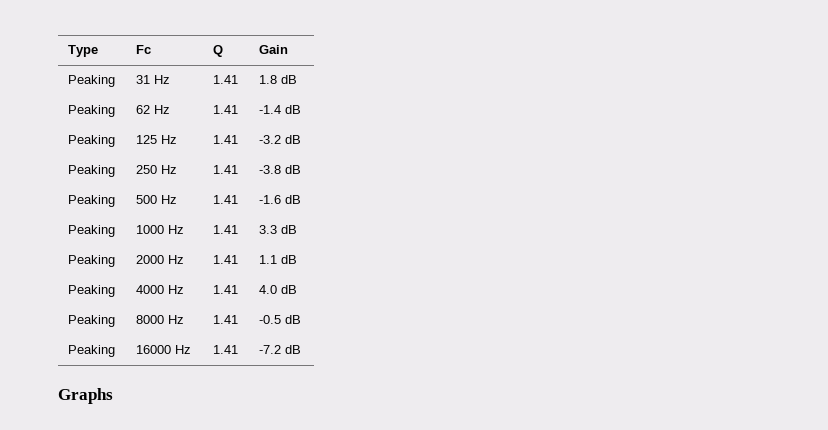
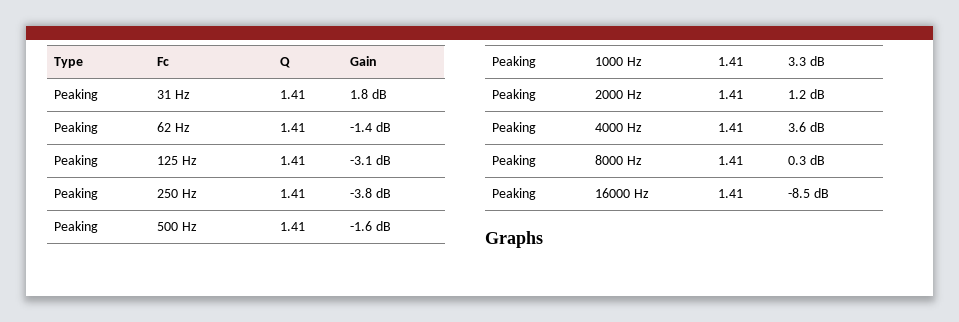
- Peaking | 125 Hz | 1.41 | -3.2 dB
+ Peaking | 125 Hz | 1.41 | -3.1 dB
- Peaking | 2000 Hz | 1.41 | 1.1 dB
+ Peaking | 2000 Hz | 1.41 | 1.2 dB
- Peaking | 4000 Hz | 1.41 | 4.0 dB
+ Peaking | 4000 Hz | 1.41 | 3.6 dB
- Peaking | 8000 Hz | 1.41 | -0.5 dB
+ Peaking | 8000 Hz | 1.41 | 0.3 dB
- Peaking | 16000 Hz | 1.41 | -7.2 dB
+ Peaking | 16000 Hz | 1.41 | -8.5 dB

